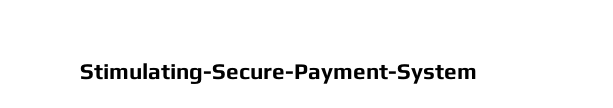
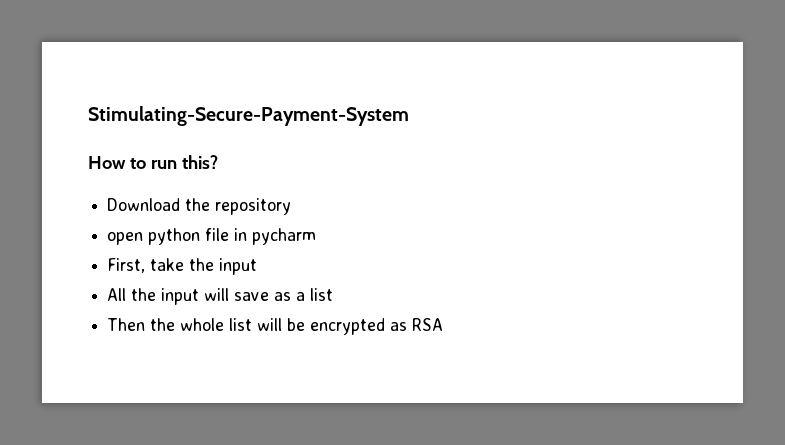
+ How to run this?
+ Download the repository
+ open python file in pycharm
+ First, take the input
+ All the input will save as a list
+ Then the whole list will be encrypted as RSA

